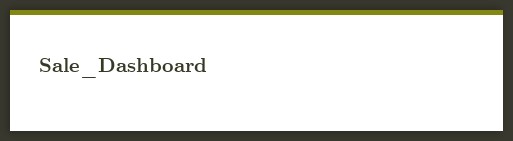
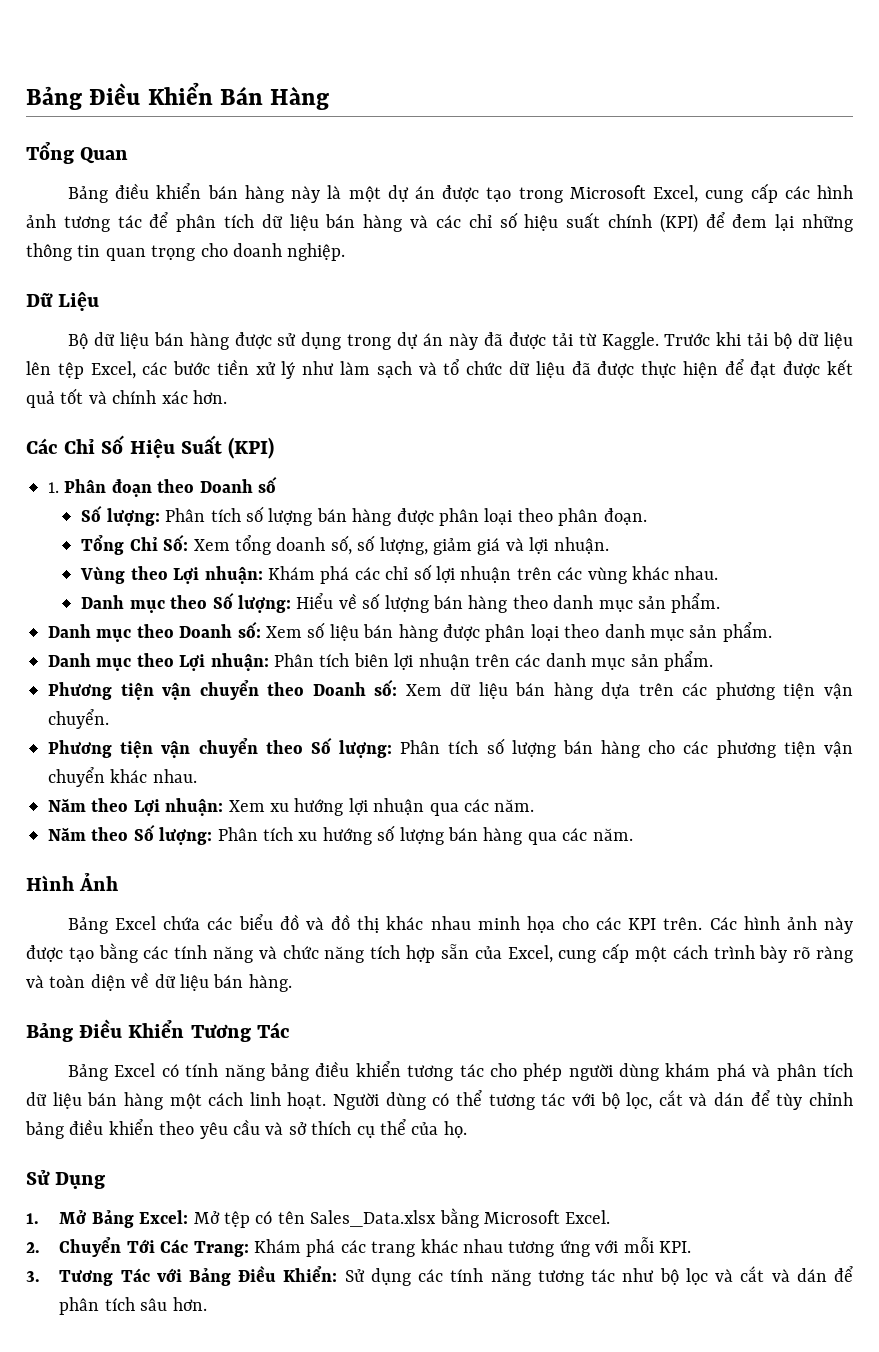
- Sale_Dashboard
+ Bảng Điều Khiển Bán Hàng
+ Tổng Quan
+ Bảng điều khiển bán hàng này là một dự án được tạo trong Microsoft Excel, cung cấp các hình ảnh tương tác để phân tích dữ liệu bán hàng và các chỉ số hiệu suất chính (KPI) để đem lại những thông tin quan trọng cho doanh nghiệp.
+ Dữ Liệu
+ Bộ dữ liệu bán hàng được sử dụng trong dự án này đã được tải từ Kaggle. Trước khi tải bộ dữ liệu lên tệp Excel, các bước tiền xử lý như làm sạch và tổ chức dữ liệu đã được thực hiện để đạt được kết quả tốt và chính xác hơn.
+ Các Chỉ Số Hiệu Suất (KPI)
+ 1. Phân đoạn theo Doanh số
+ Số lượng: Phân tích số lượng bán hàng được phân loại theo phân đoạn.
+ Tổng Chỉ Số: Xem tổng doanh số, số lượng, giảm giá và lợi nhuận.
+ Vùng theo Lợi nhuận: Khám phá các chỉ số lợi nhuận trên các vùng khác nhau.
+ Danh mục theo Số lượng: Hiểu về số lượng bán hàng theo danh mục sản phẩm.
+ Danh mục theo Doanh số: Xem số liệu bán hàng được phân loại theo danh mục sản phẩm.
+ Danh mục theo Lợi nhuận: Phân tích biên lợi nhuận trên các danh mục sản phẩm.
+ Phương tiện vận chuyển theo Doanh số: Xem dữ liệu bán hàng dựa trên các phương tiện vận chuyển.
+ Phương tiện vận chuyển theo Số lượng: Phân tích số lượng bán hàng cho các phương tiện vận chuyển khác nhau.
+ Năm theo Lợi nhuận: Xem xu hướng lợi nhuận qua các năm.
+ Năm theo Số lượng: Phân tích xu hướng số lượng bán hàng qua các năm.
+ Hình Ảnh
+ Bảng Excel chứa các biểu đồ và đồ thị khác nhau minh họa cho các KPI trên. Các hình ảnh này được tạo bằng các tính năng và chức năng tích hợp sẵn của Excel, cung cấp một cách trình bày rõ ràng và toàn diện về dữ liệu bán hàng.
+ Bảng Điều Khiển Tương Tác
+ Bảng Excel có tính năng bảng điều khiển tương tác cho phép người dùng khám phá và phân tích dữ liệu bán hàng một cách linh hoạt. Người dùng có thể tương tác với bộ lọc, cắt và dán để tùy chỉnh bảng điều khiển theo yêu cầu và sở thích cụ thể của họ.
+ Sử Dụng
+ 1. Mở Bảng Excel: Mở tệp có tên Sales_Data.xlsx bằng Microsoft Excel.
+ 2. Chuyển Tới Các Trang: Khám phá các trang khác nhau tương ứng với mỗi KPI.
+ 3. Tương Tác với Bảng Điều Khiển: Sử dụng các tính năng tương tác như bộ lọc và cắt và dán để phân tích sâu hơn.

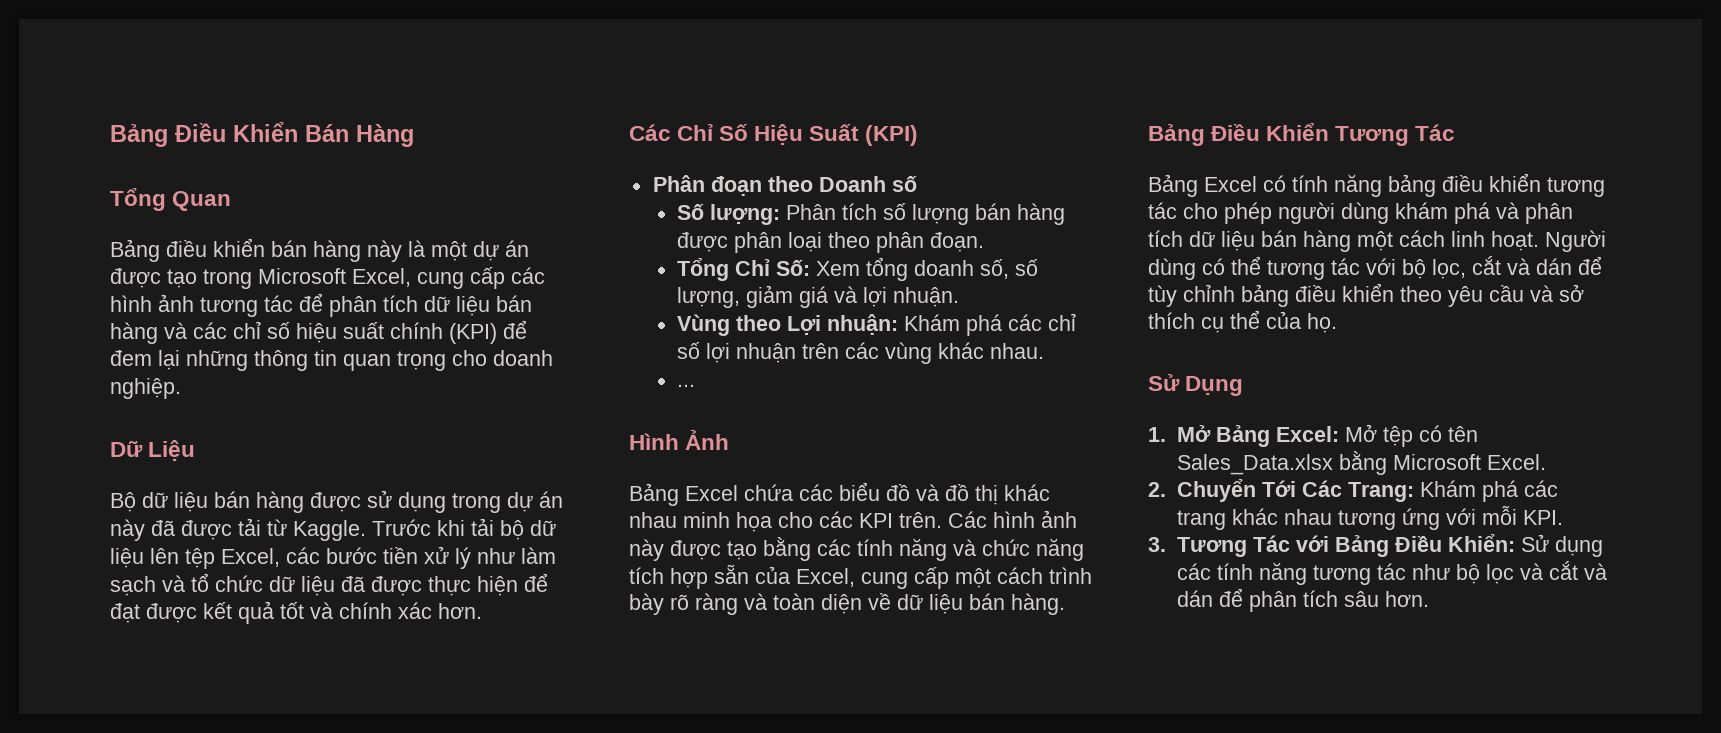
- 1. Phân đoạn theo Doanh số
+ Phân đoạn theo Doanh số
- Danh mục theo Số lượng: Hiểu về số lượng bán hàng theo danh mục sản phẩm.
- Danh mục theo Doanh số: Xem số liệu bán hàng được phân loại theo danh mục sản phẩm.
- Danh mục theo Lợi nhuận: Phân tích biên lợi nhuận trên các danh mục sản phẩm.
- Phương tiện vận chuyển theo Doanh số: Xem dữ liệu bán hàng dựa trên các phương tiện vận chuyển.
- Phương tiện vận chuyển theo Số lượng: Phân tích số lượng bán hàng cho các phương tiện vận chuyển khác nhau.
- Năm theo Lợi nhuận: Xem xu hướng lợi nhuận qua các năm.
- Năm theo Số lượng: Phân tích xu hướng số lượng bán hàng qua các năm.
+ ...

